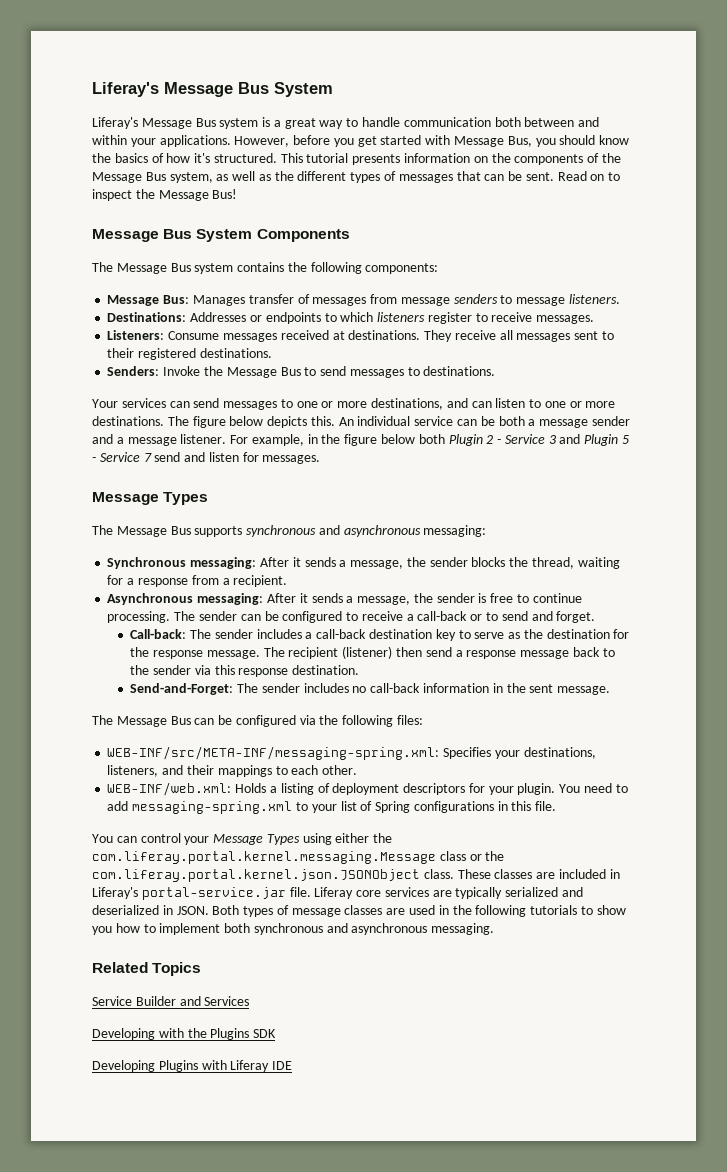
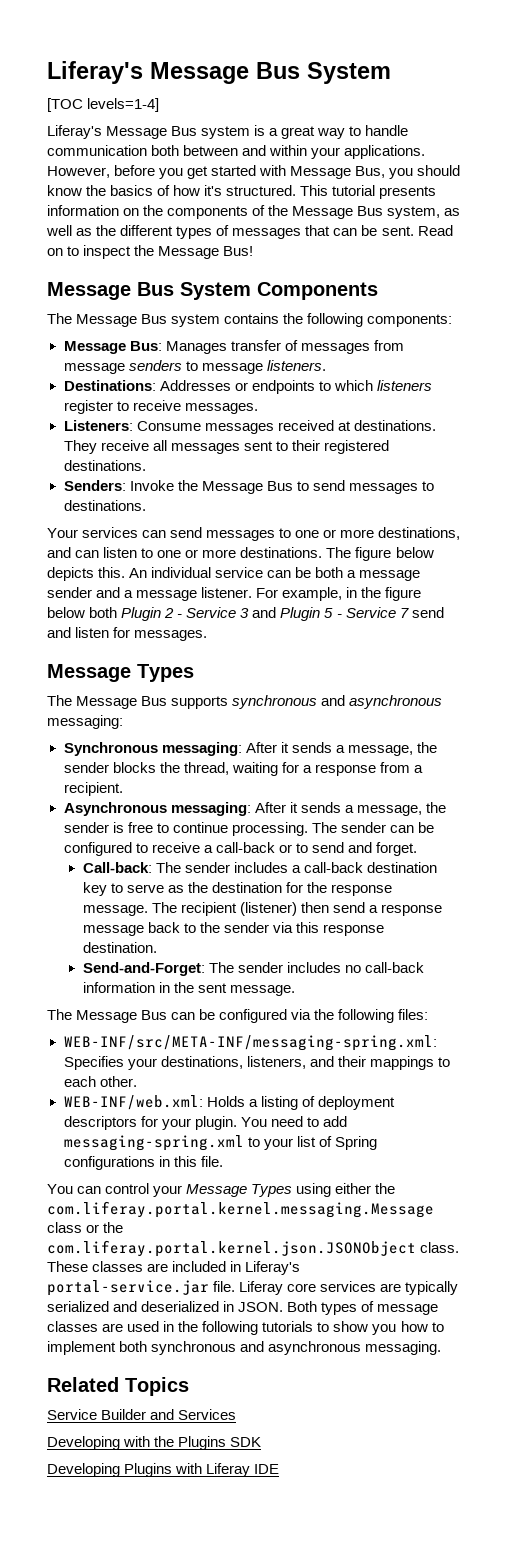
+ [TOC levels=1-4]

